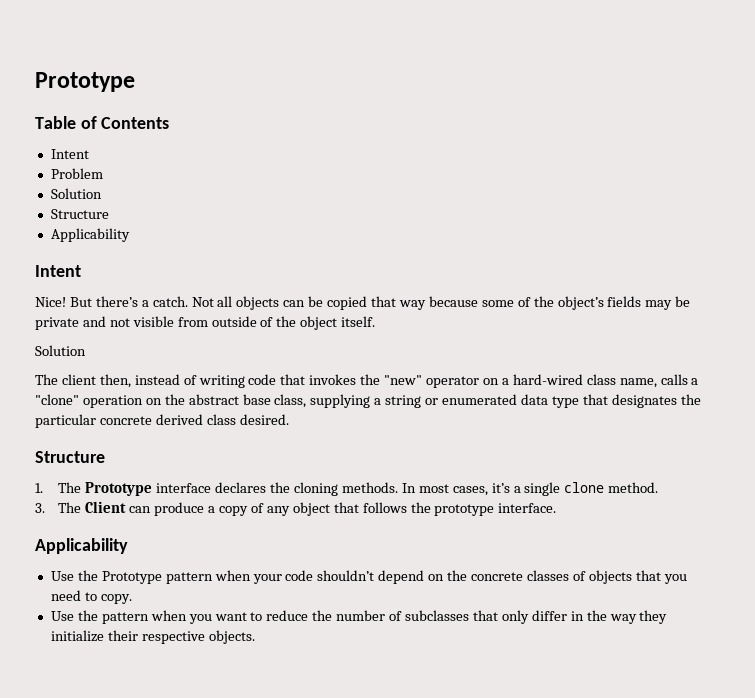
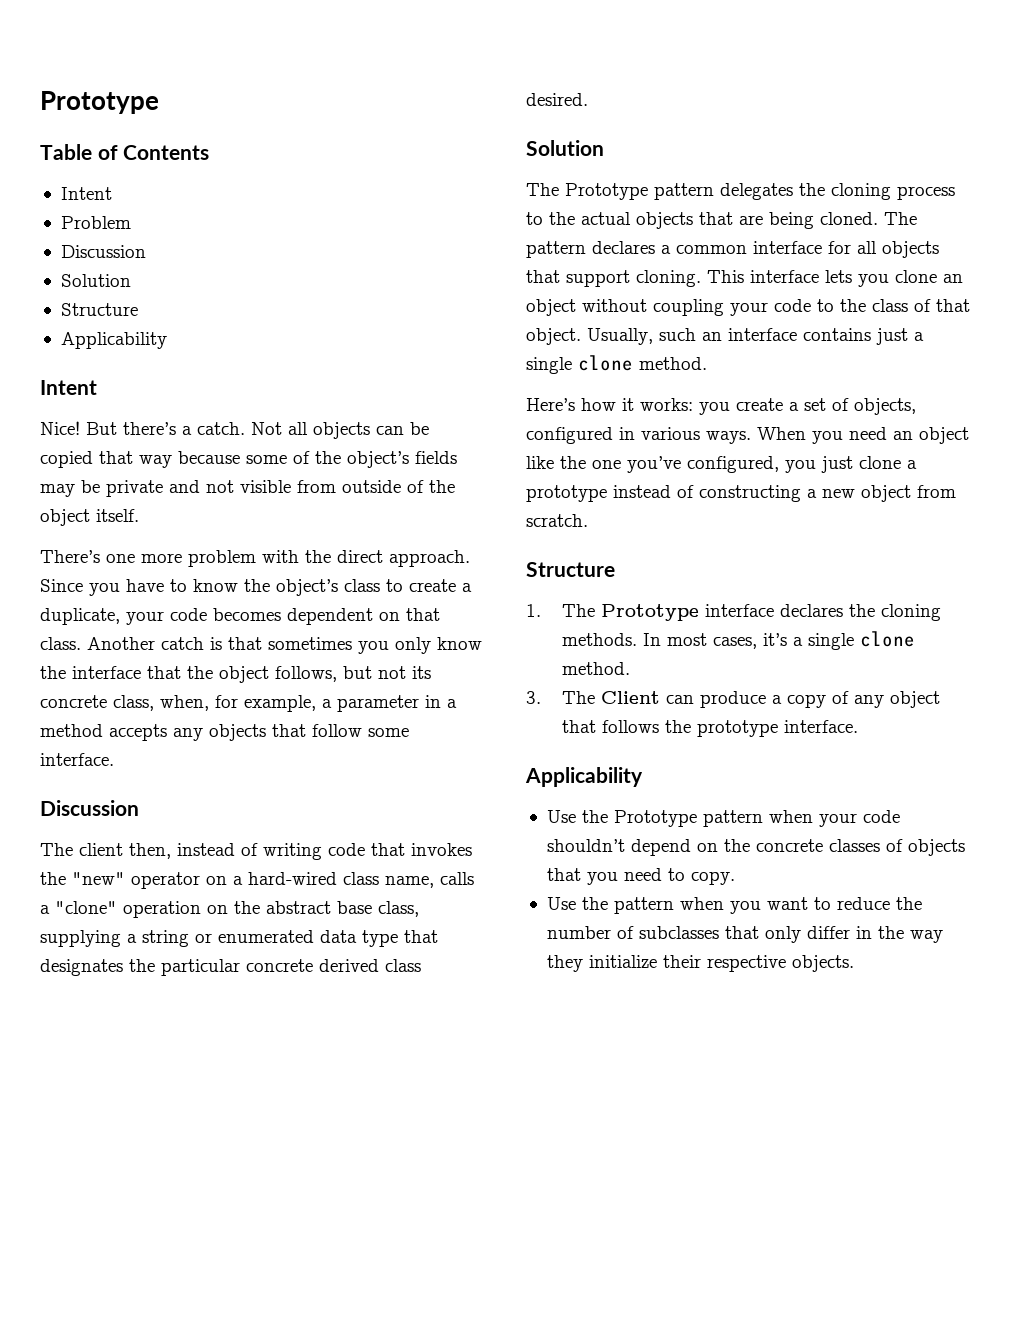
  Problem
+ Discussion
  Not all objects can be copied that way because some of the object’s fields may be private and not visible from outside of the object itself.
- Solution
+ There’s one more problem with the direct approach. Since you have to know the object’s class to create a duplicate, your code becomes dependent on that class. Another catch is that sometimes you only know the interface that the object follows, but not its concrete class, when, for example, a parameter in a method accepts any objects that follow some interface.
+ Discussion
  The client then, instead of writing code that invokes the "new" operator on a hard-wired class name, calls a "clone" operation on the abstract base class, supplying a string or enumerated data type that designates the particular concrete derived class desired.
+ Solution
+ The Prototype pattern delegates the cloning process to the actual objects that are being cloned. The pattern declares a common interface for all objects that support cloning. This interface lets you clone an object without coupling your code to the class of that object. Usually, such an interface contains just a single clone method.
+ Here’s how it works: you create a set of objects, configured in various ways. When you need an object like the one you’ve configured, you just clone a prototype instead of constructing a new object from scratch.

